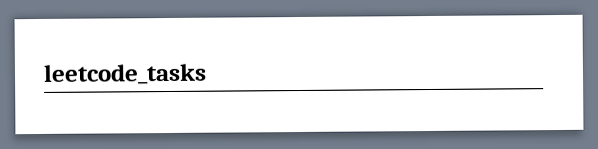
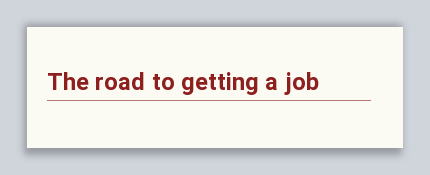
- leetcode_tasks
+ The road to getting a job

